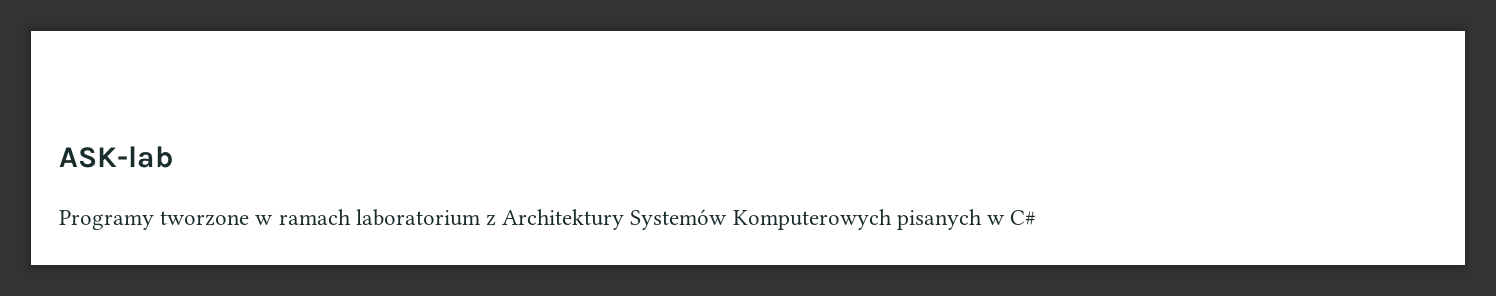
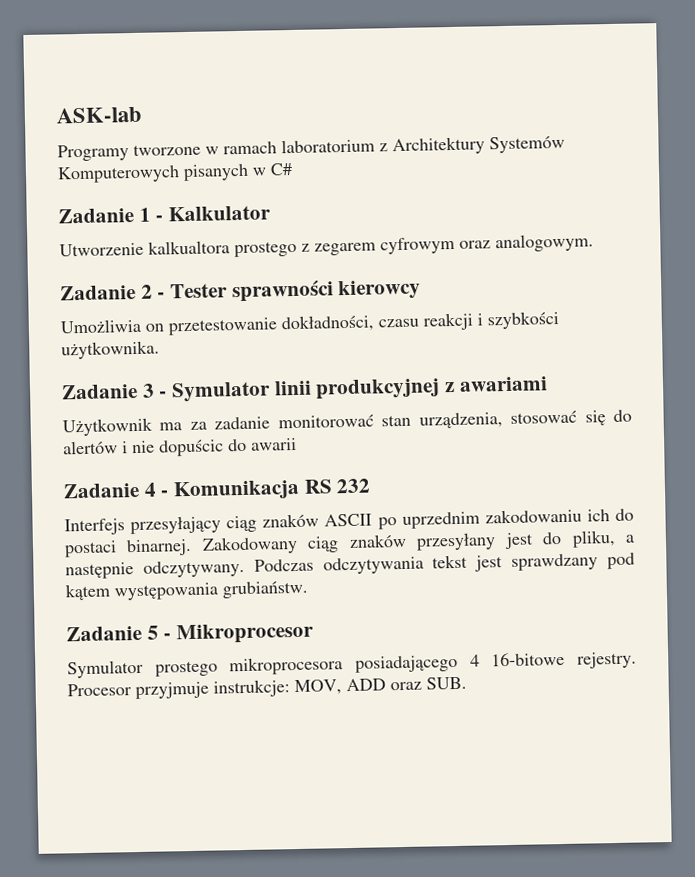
+ Zadanie 1 - Kalkulator
+ Utworzenie kalkualtora prostego z zegarem cyfrowym oraz analogowym.
+ Zadanie 2 - Tester sprawności kierowcy
+ Umożliwia on przetestowanie dokładności, czasu reakcji i szybkości użytkownika.
+ Zadanie 3 - Symulator linii produkcyjnej z awariami
+ Użytkownik ma za zadanie monitorować stan urządzenia, stosować się do alertów i nie dopuścic do awarii
+ Zadanie 4 - Komunikacja RS 232
+ Interfejs przesyłający ciąg znaków ASCII po uprzednim zakodowaniu ich do postaci binarnej. Zakodowany ciąg znaków przesyłany jest do pliku, a następnie odczytywany. Podczas odczytywania tekst jest sprawdzany pod kątem występowania grubiaństw.
+ Zadanie 5 - Mikroprocesor
+ Symulator prostego mikroprocesora posiadającego 4 16-bitowe rejestry. Procesor przyjmuje instrukcje: MOV, ADD oraz SUB.

